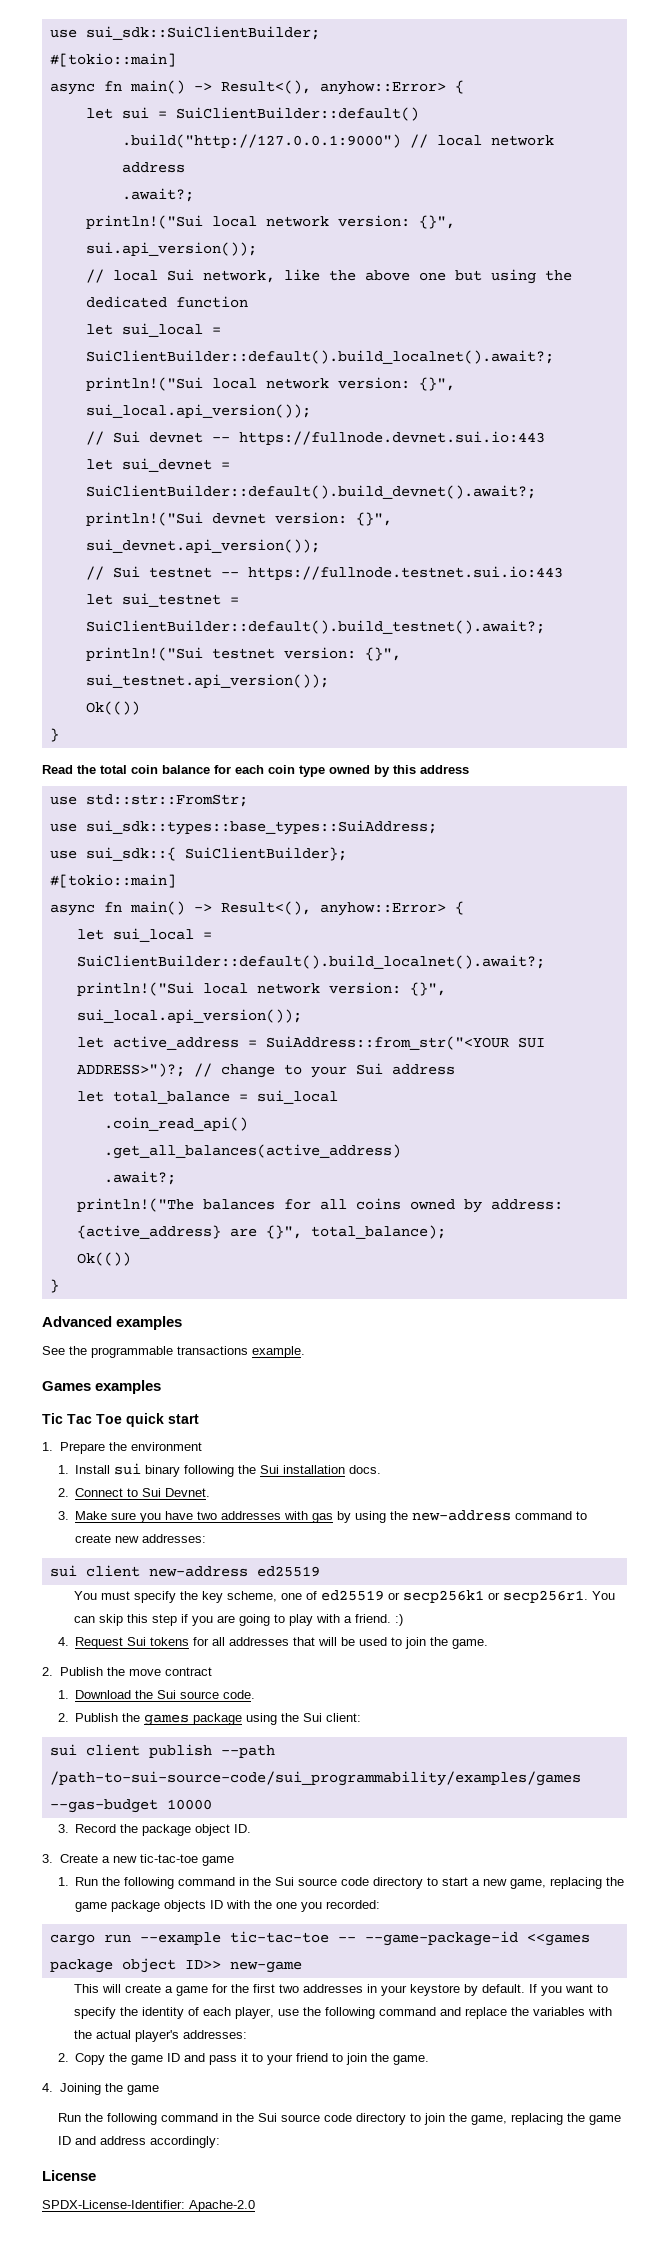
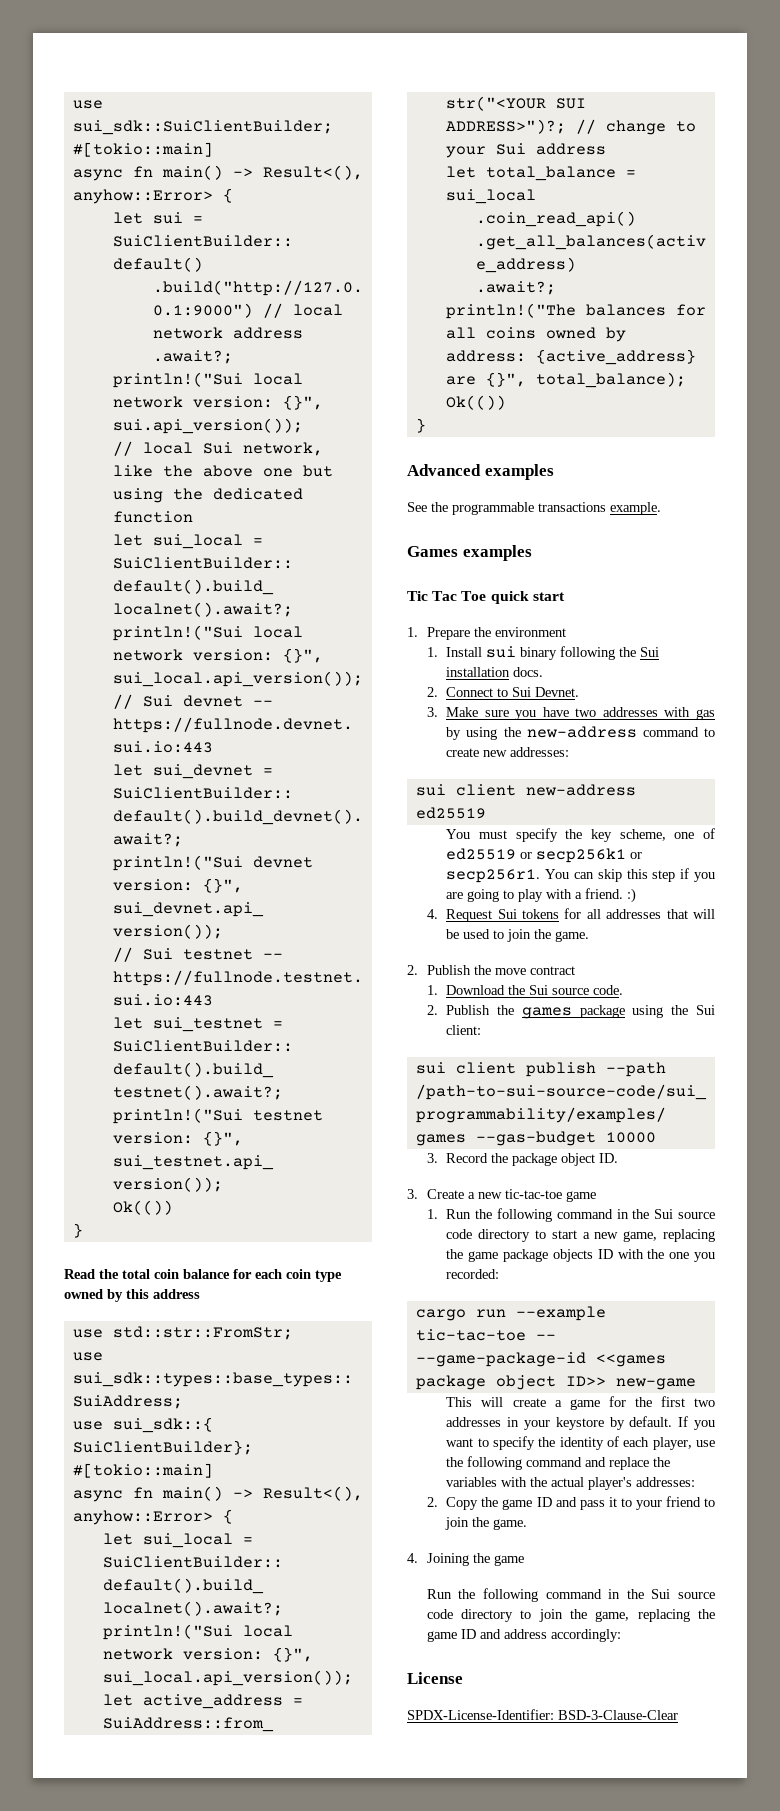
- SPDX-License-Identifier: Apache-2.0
+ SPDX-License-Identifier: BSD-3-Clause-Clear

